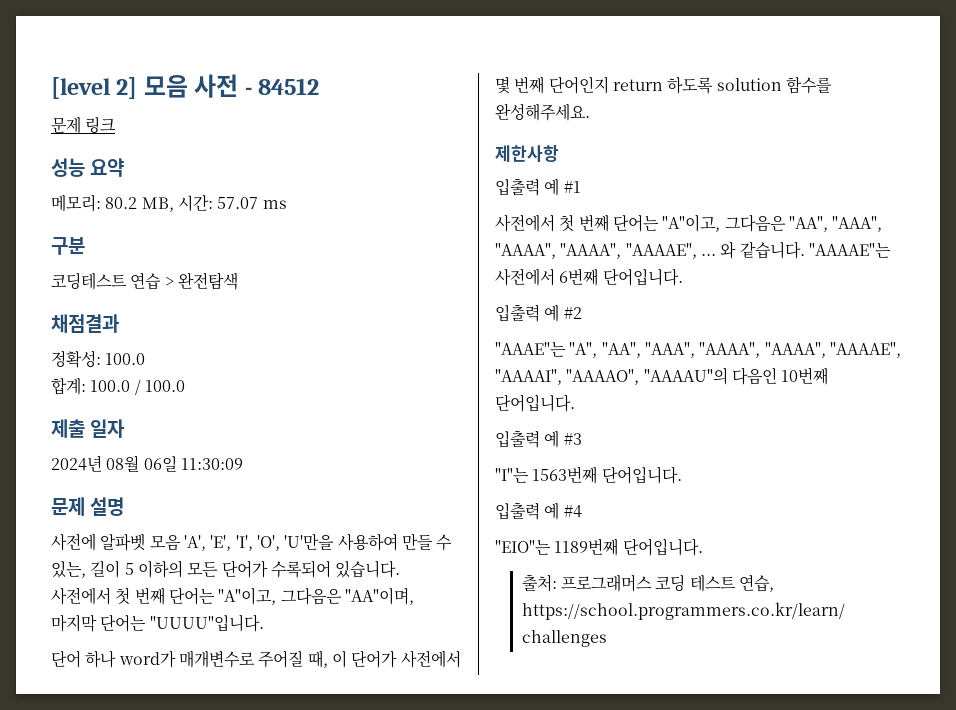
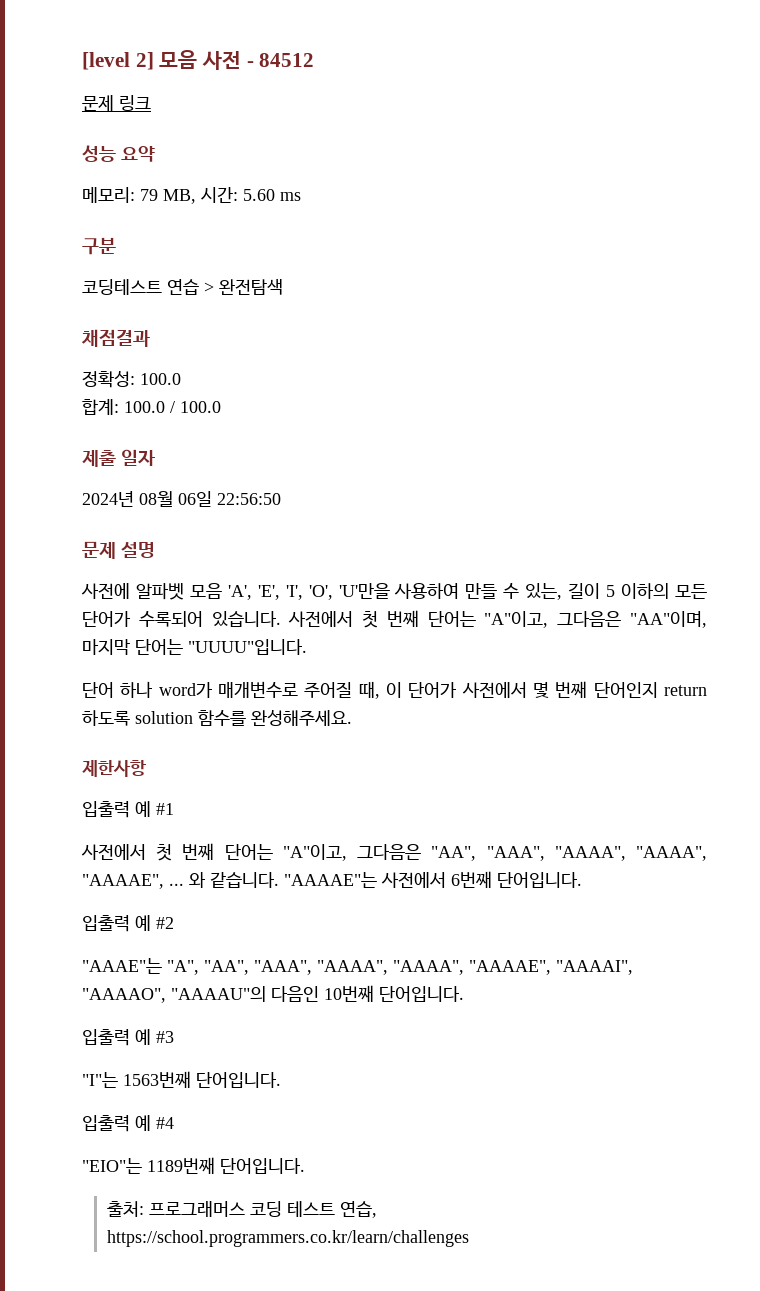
- 메모리: 80.2 MB, 시간: 57.07 ms
+ 메모리: 79 MB, 시간: 5.60 ms
- 2024년 08월 06일 11:30:09
+ 2024년 08월 06일 22:56:50

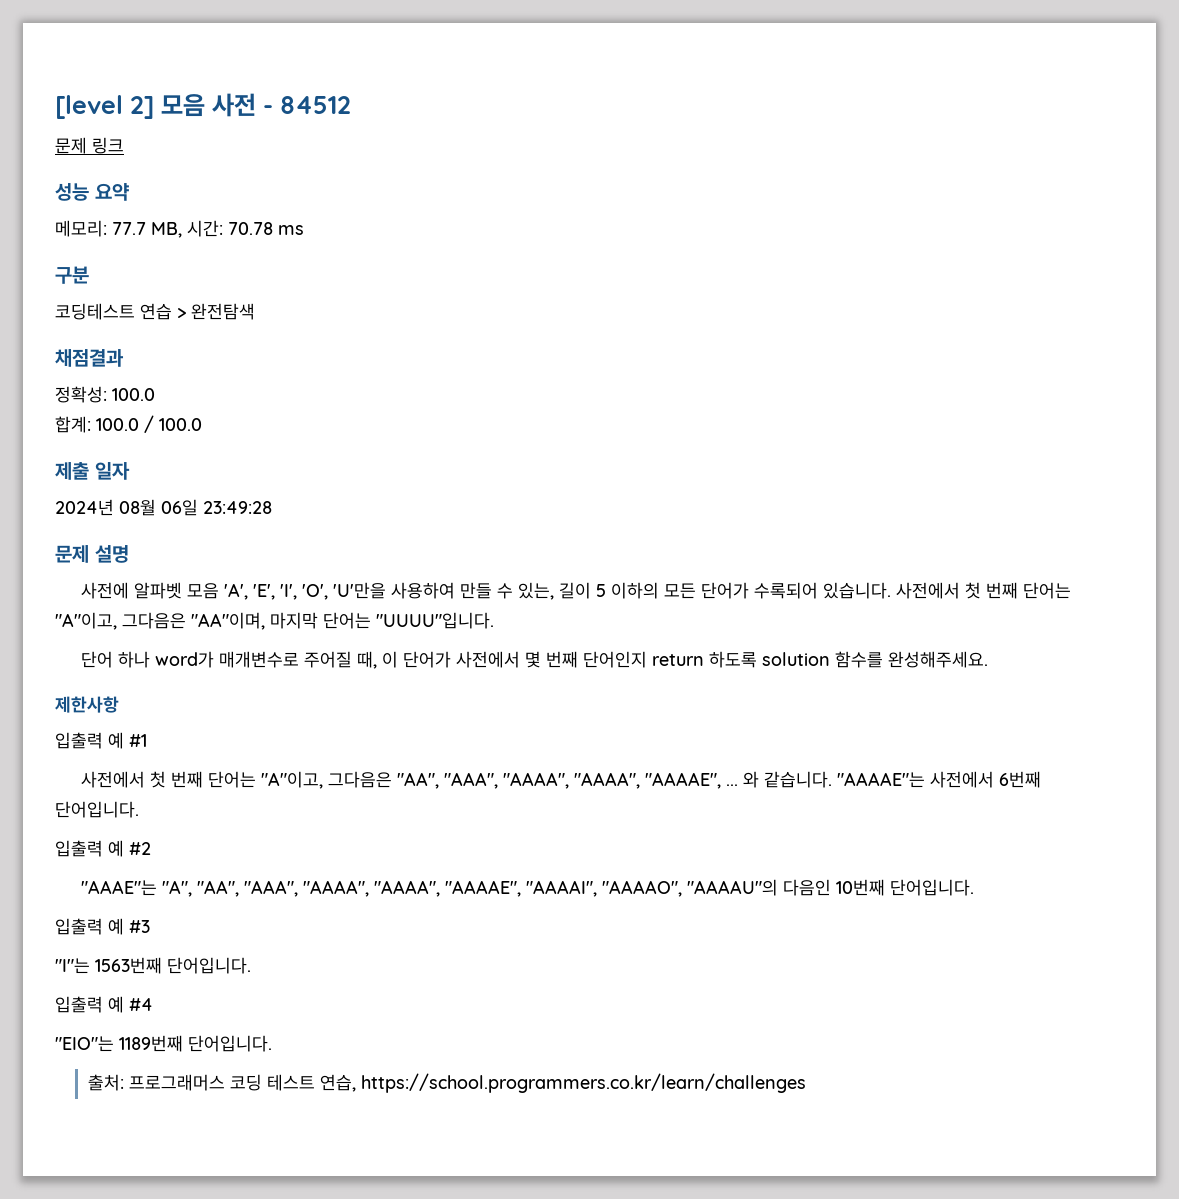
- 메모리: 79 MB, 시간: 5.60 ms
+ 메모리: 77.7 MB, 시간: 70.78 ms
- 2024년 08월 06일 22:56:50
+ 2024년 08월 06일 23:49:28

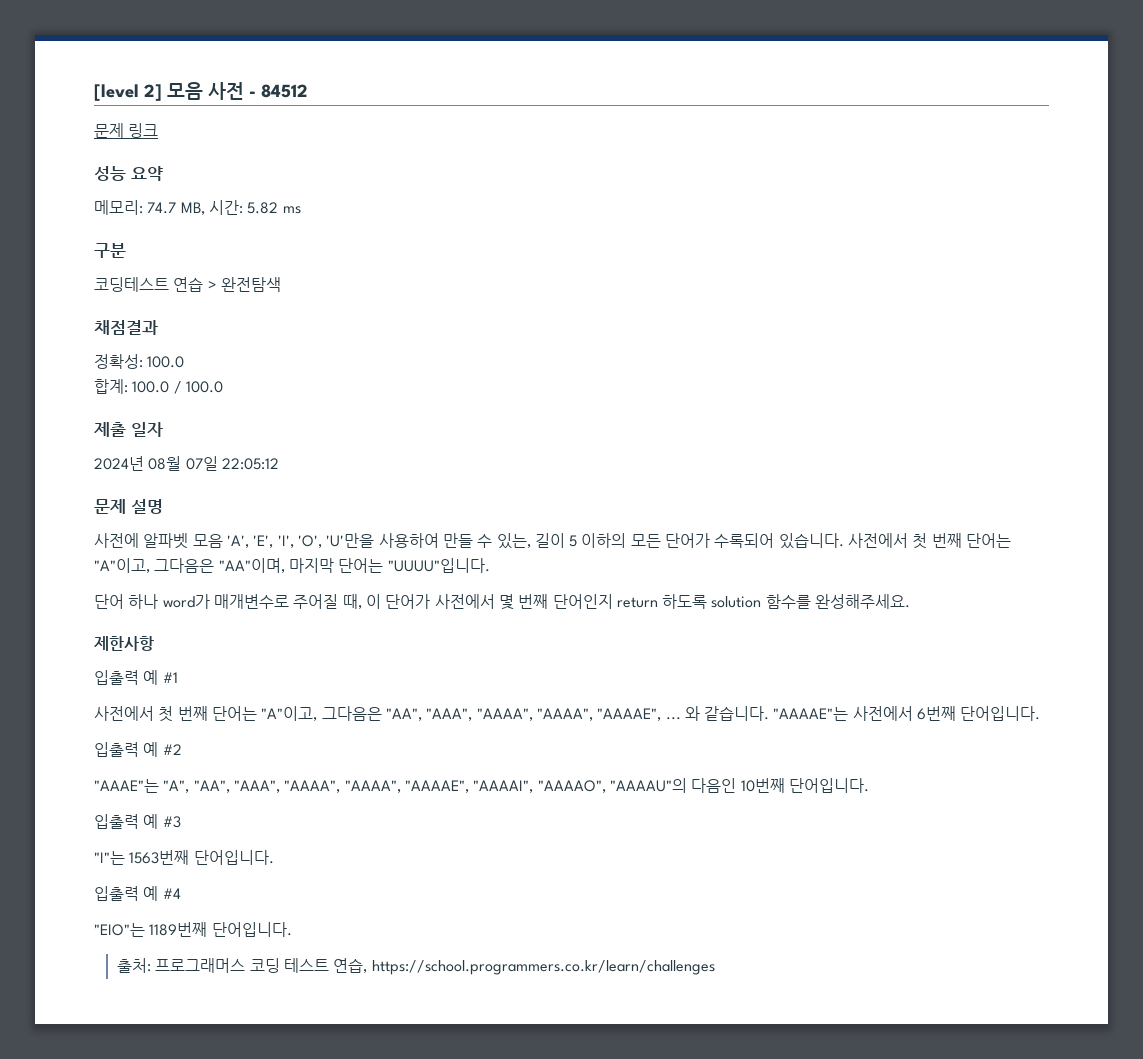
- 메모리: 77.7 MB, 시간: 70.78 ms
+ 메모리: 74.7 MB, 시간: 5.82 ms
- 2024년 08월 06일 23:49:28
+ 2024년 08월 07일 22:05:12

